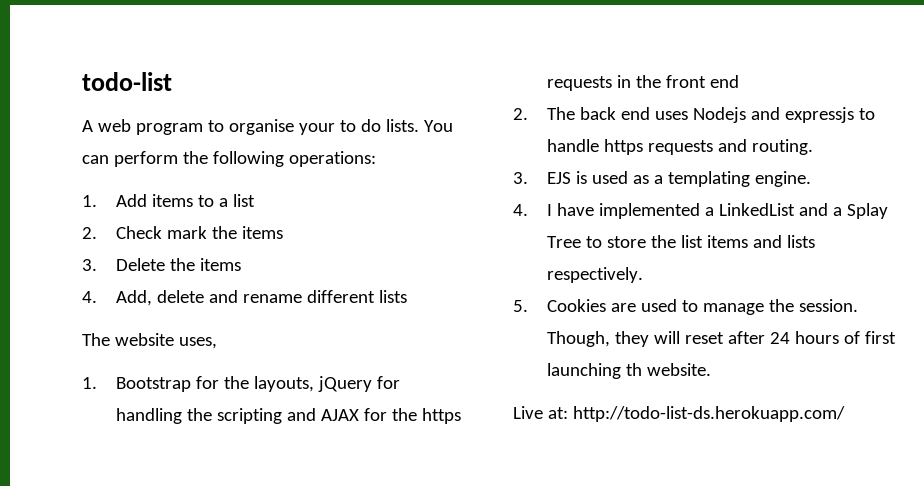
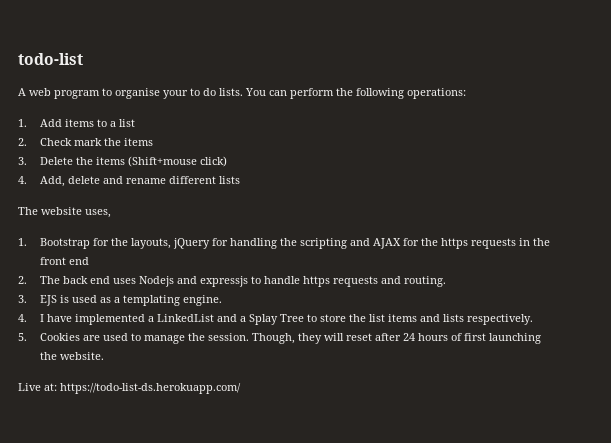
- 3. Delete the items
+ 3. Delete the items (Shift+mouse click)
- Though, they will reset after 24 hours of first launching th website.
+ Though, they will reset after 24 hours of first launching the website.
- Live at: http://todo-list-ds.herokuapp.com/
+ Live at: https://todo-list-ds.herokuapp.com/

